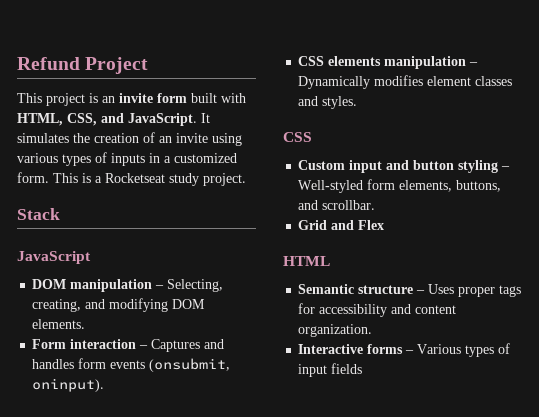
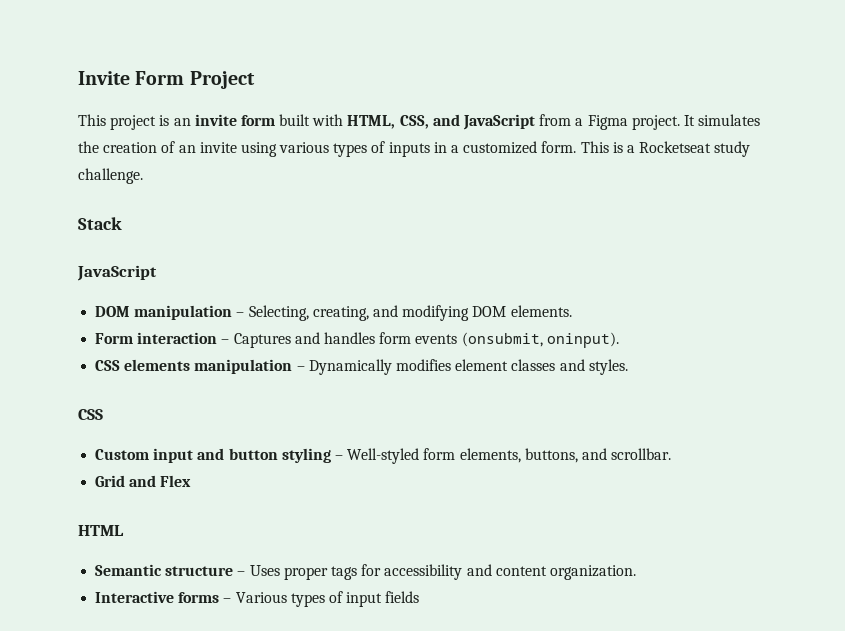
- Refund Project
+ Invite Form Project
- This project is an invite form built with HTML, CSS, and JavaScript.
+ This project is an invite form built with HTML, CSS, and JavaScript from a Figma project.
- This is a Rocketseat study project.
+ This is a Rocketseat study challenge.

